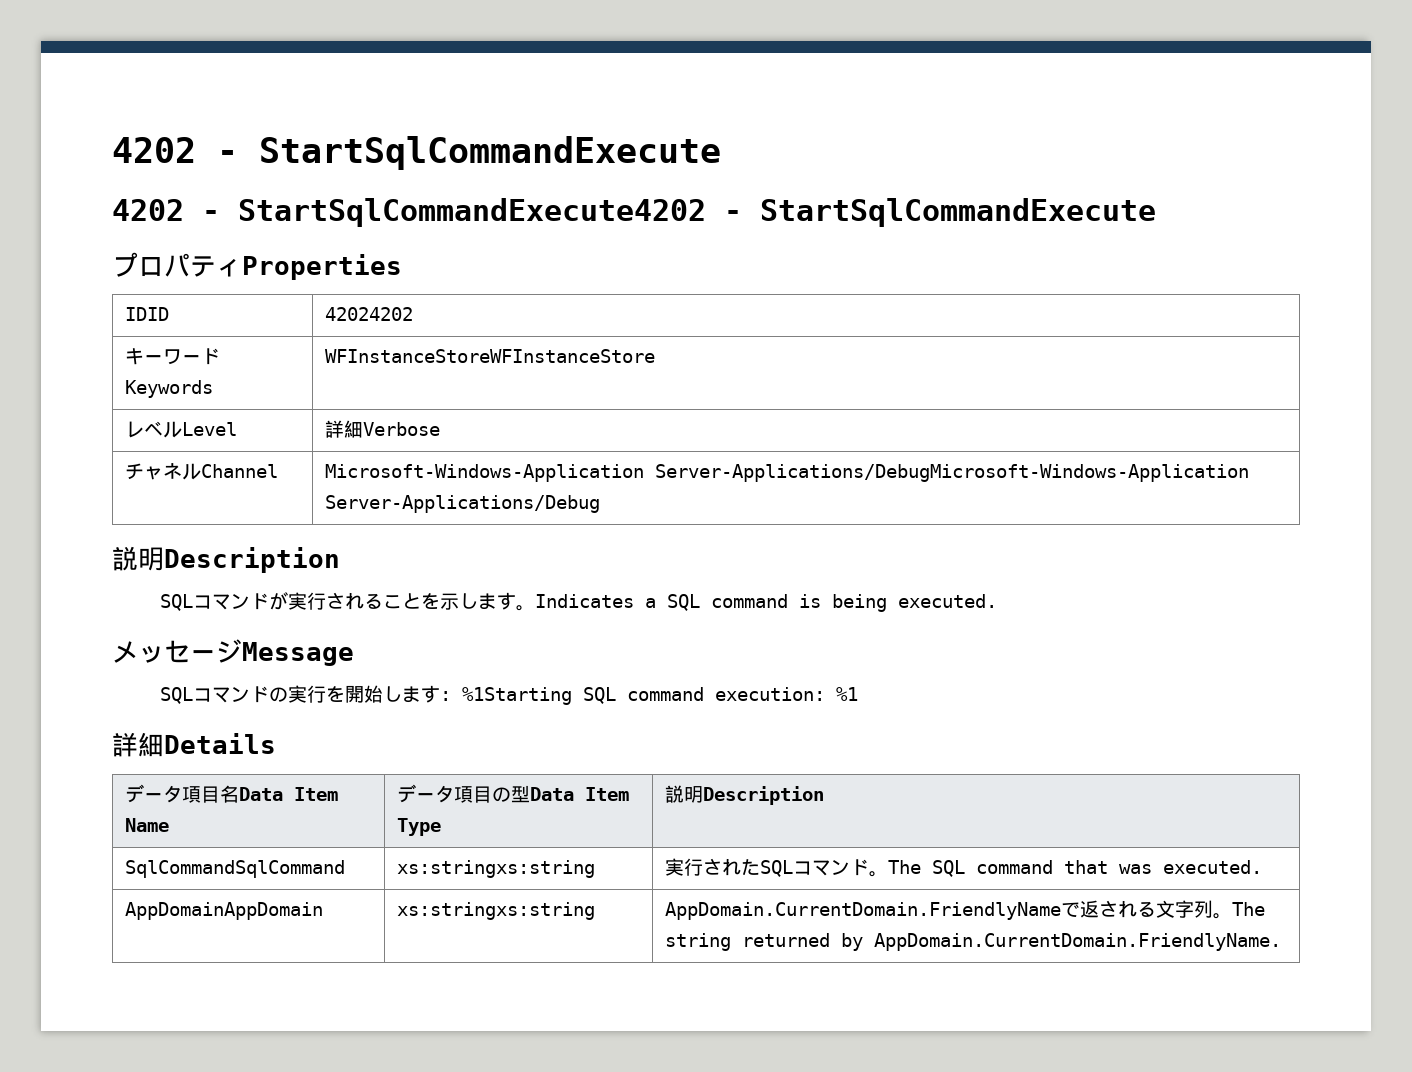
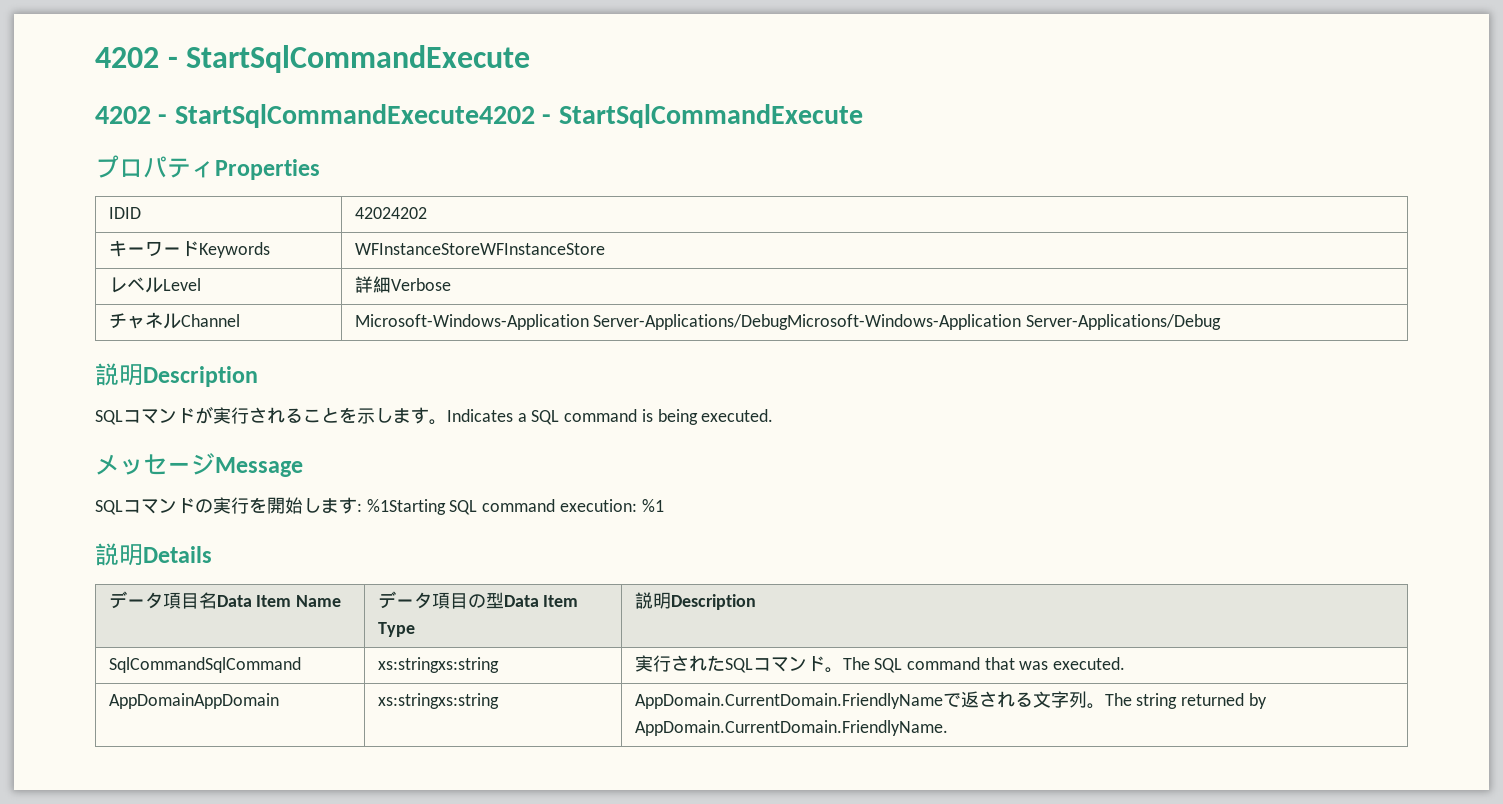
- 詳細Details
+ 説明Details

